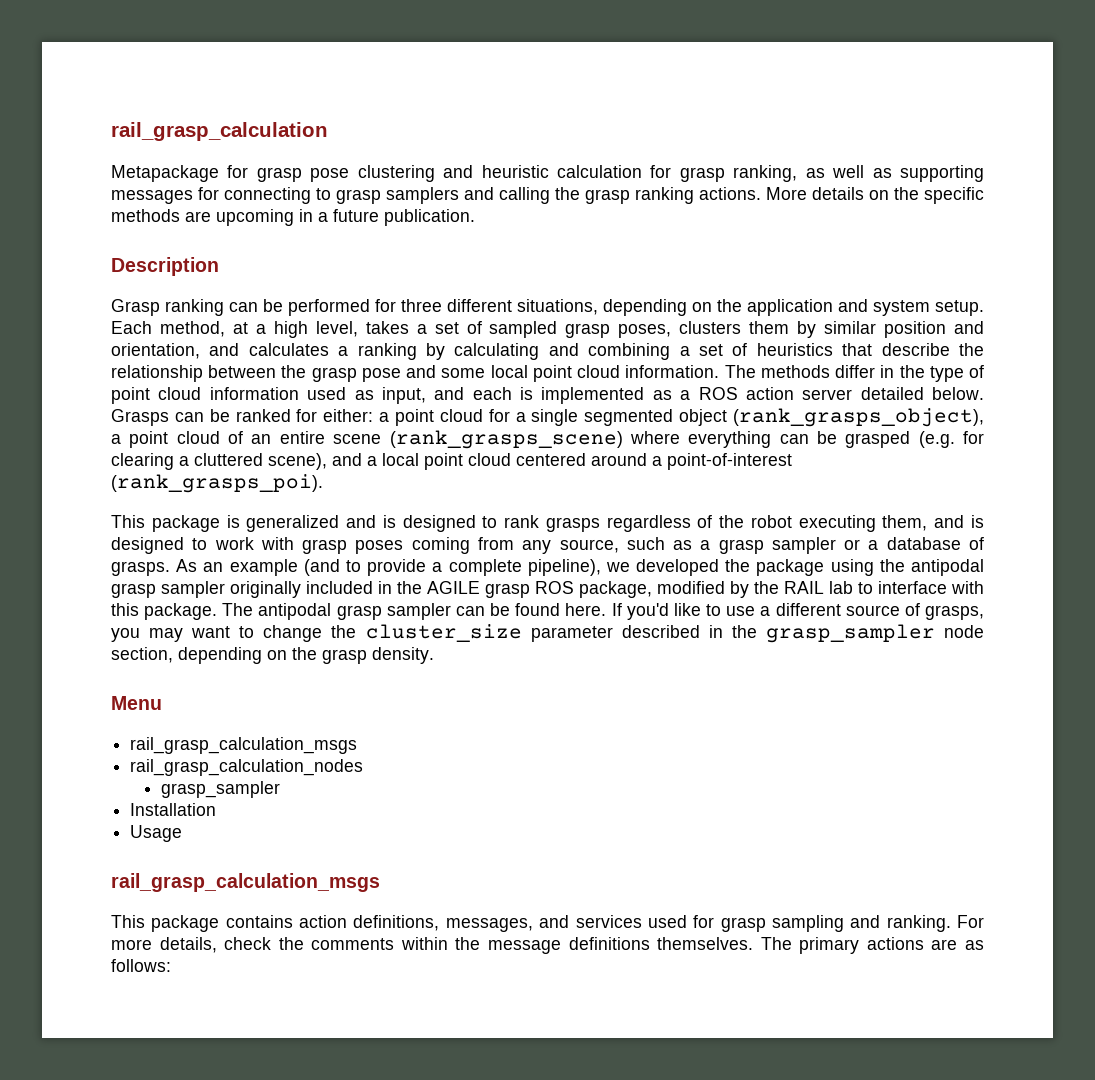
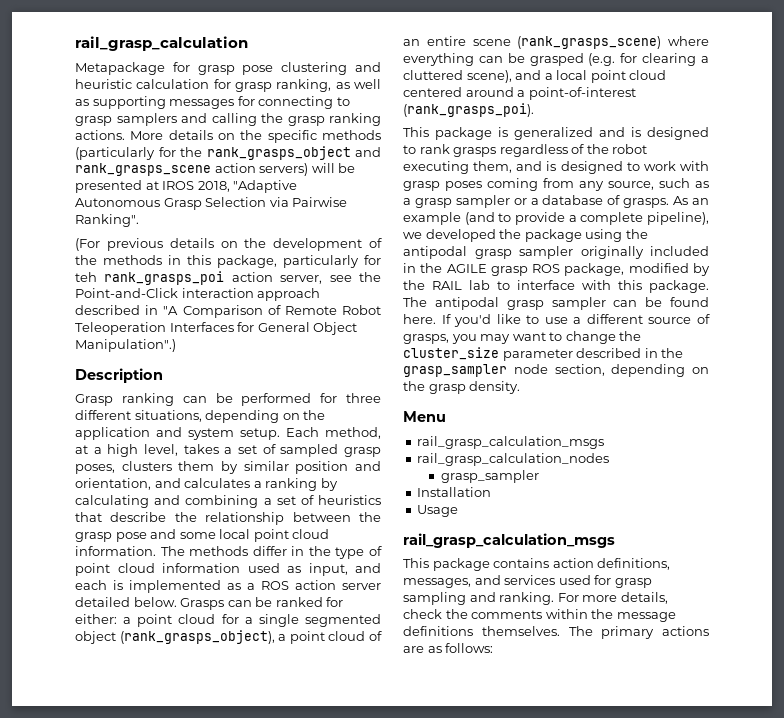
- More details on the specific methods are upcoming in a future publication.
+ More details on the specific methods (particularly for the rank_grasps_object and rank_grasps_scene action servers) will be presented at IROS 2018, "Adaptive Autonomous Grasp Selection via Pairwise Ranking".
+ (For previous details on the development of the methods in this package, particularly for teh rank_grasps_poi action server, see the Point-and-Click interaction approach described in "A Comparison of Remote Robot Teleoperation Interfaces for General Object Manipulation".)

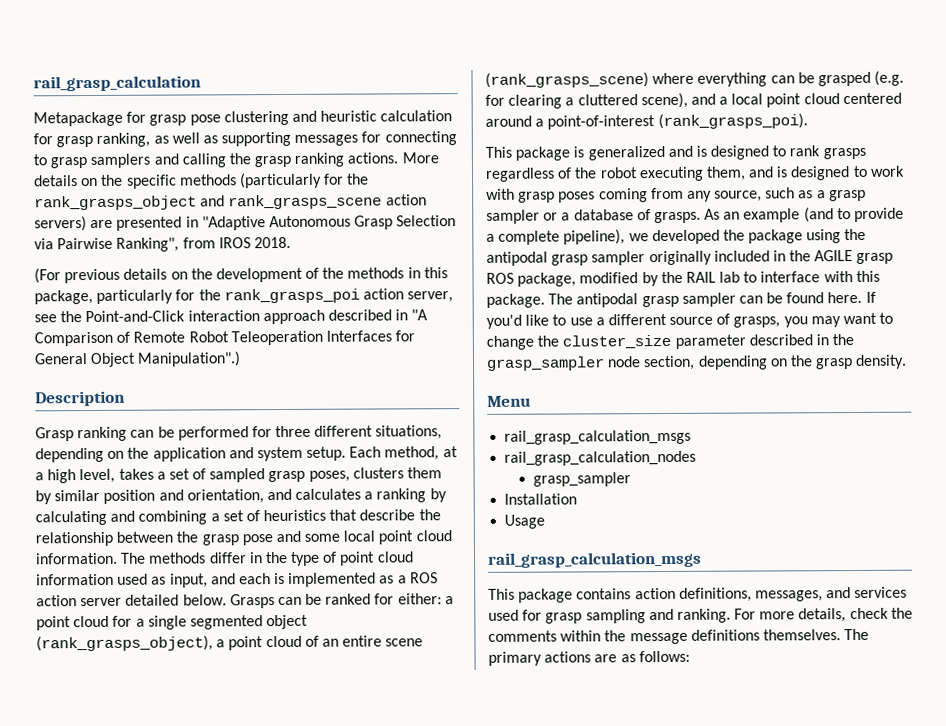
- More details on the specific methods (particularly for the rank_grasps_object and rank_grasps_scene action servers) will be presented at IROS 2018, "Adaptive Autonomous Grasp Selection via Pairwise Ranking".
+ More details on the specific methods (particularly for the rank_grasps_object and rank_grasps_scene action servers) are presented in "Adaptive Autonomous Grasp Selection via Pairwise Ranking", from IROS 2018.
- (For previous details on the development of the methods in this package, particularly for teh rank_grasps_poi action server, see the Point-and-Click interaction approach described in "A Comparison of Remote Robot Teleoperation Interfaces for General Object Manipulation".)
+ (For previous details on the development of the methods in this package, particularly for the rank_grasps_poi action server, see the Point-and-Click interaction approach described in "A Comparison of Remote Robot Teleoperation Interfaces for General Object Manipulation".)

